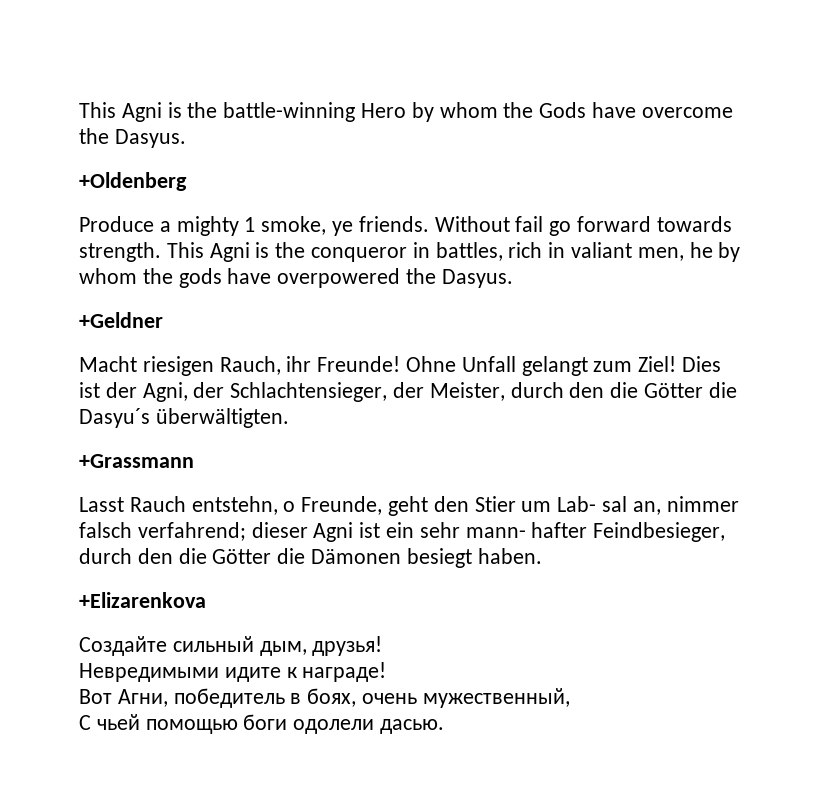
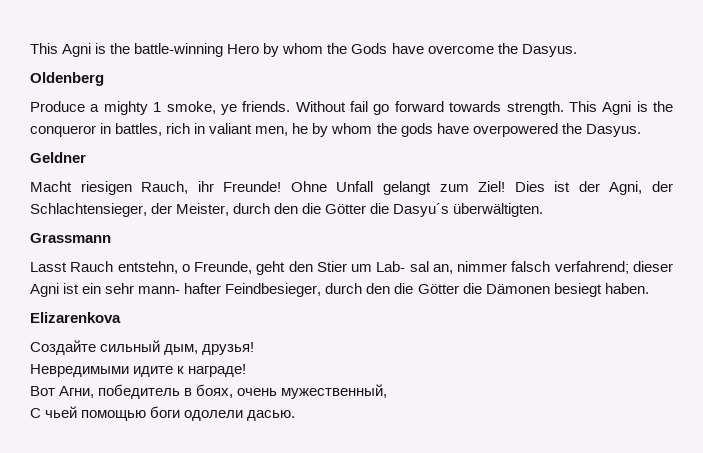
- +Oldenberg
+ Oldenberg
- +Geldner
+ Geldner
- +Grassmann
+ Grassmann
- +Elizarenkova
+ Elizarenkova

